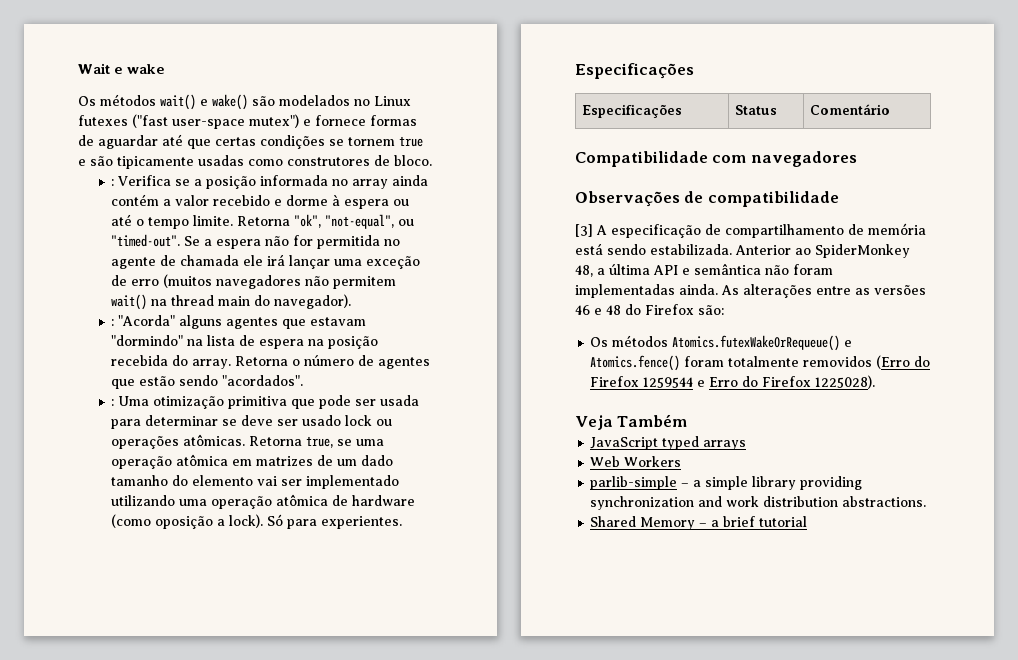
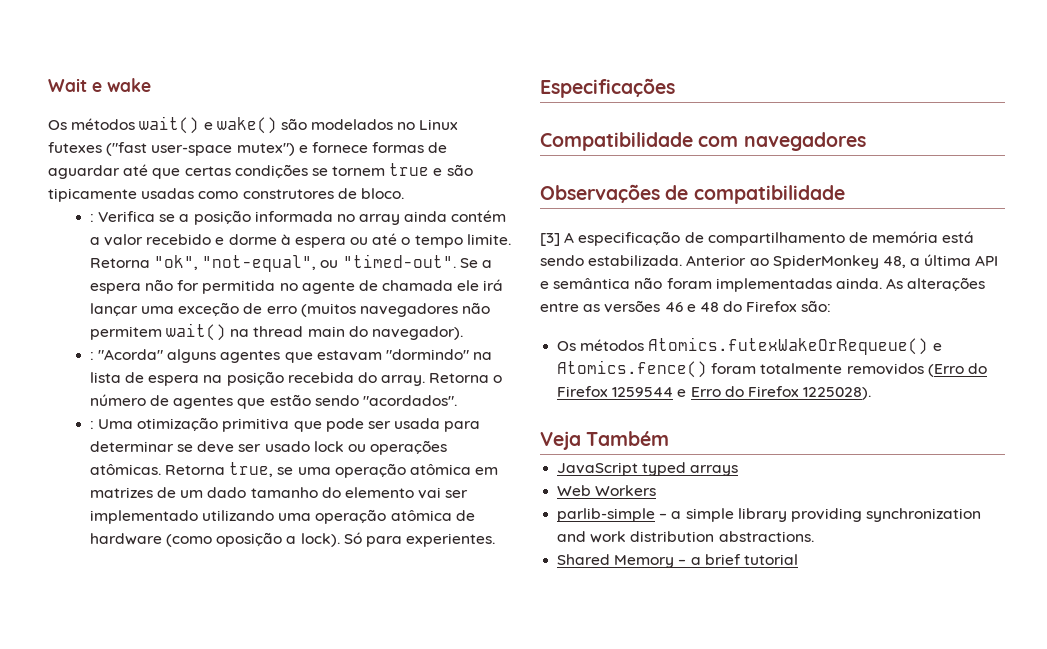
- Especificações | Status | Comentário

